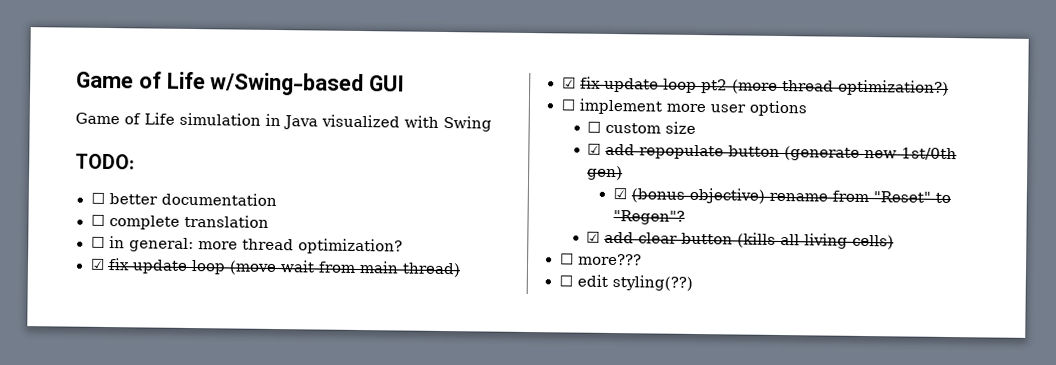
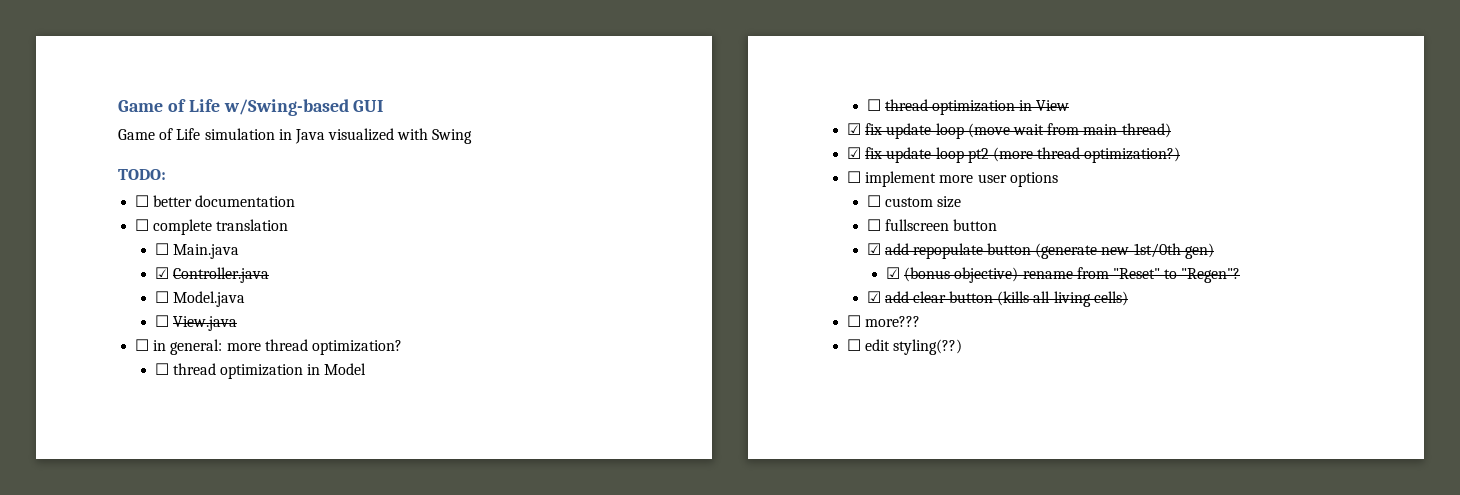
+ ☐ Main.java
+ ☑ Controller.java
+ ☐ Model.java
+ ☐ View.java
+ ☐ thread optimization in Model
+ ☐ thread optimization in View
+ ☐ fullscreen button

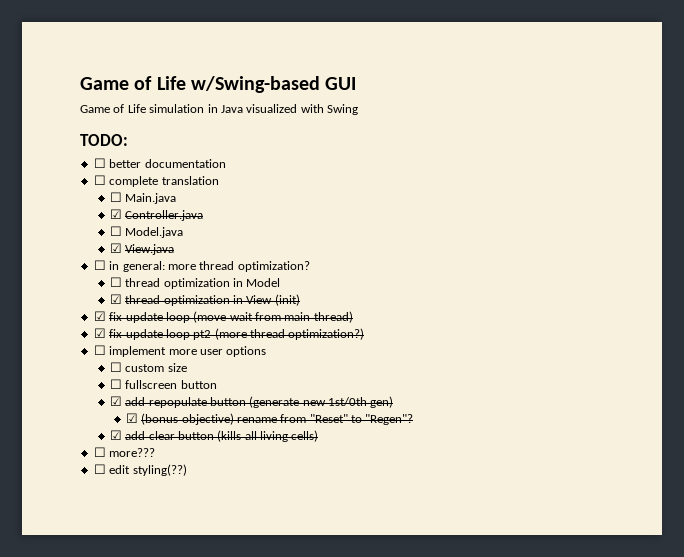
- ☐ View.java
+ ☑ View.java
- ☐ thread optimization in View
+ ☑ thread optimization in View (init)

